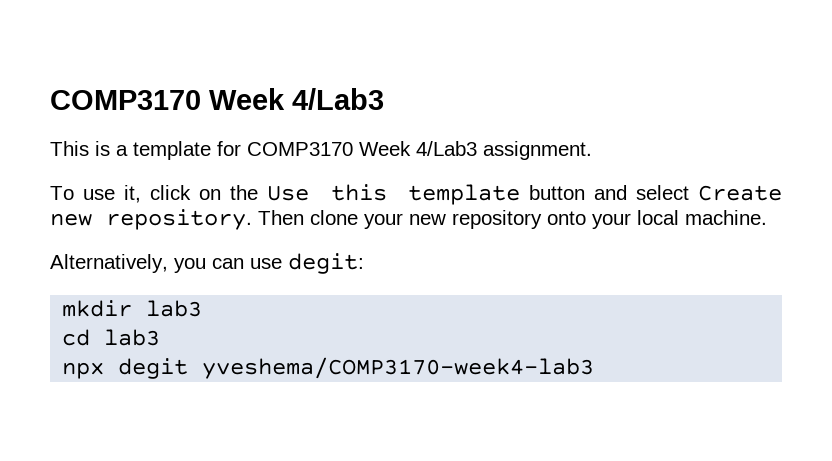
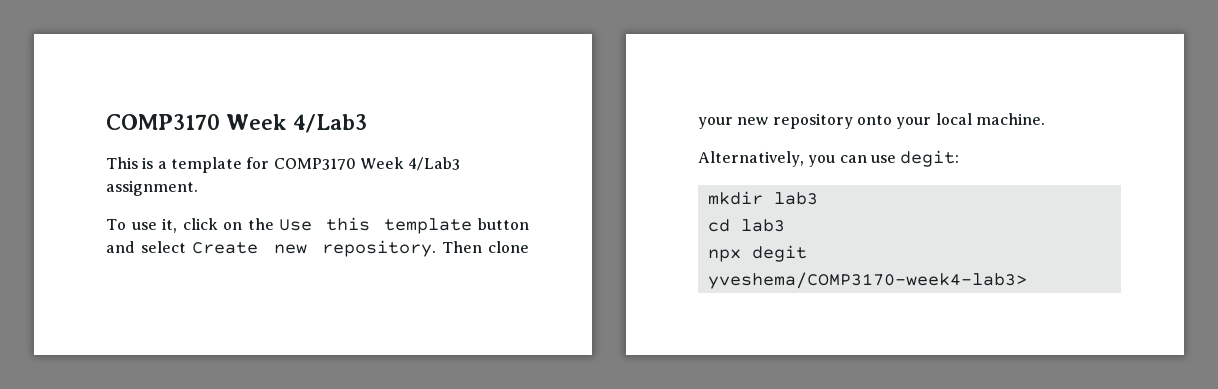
- npx degit yveshema/COMP3170-week4-lab3
+ npx degit yveshema/COMP3170-week4-lab3>

